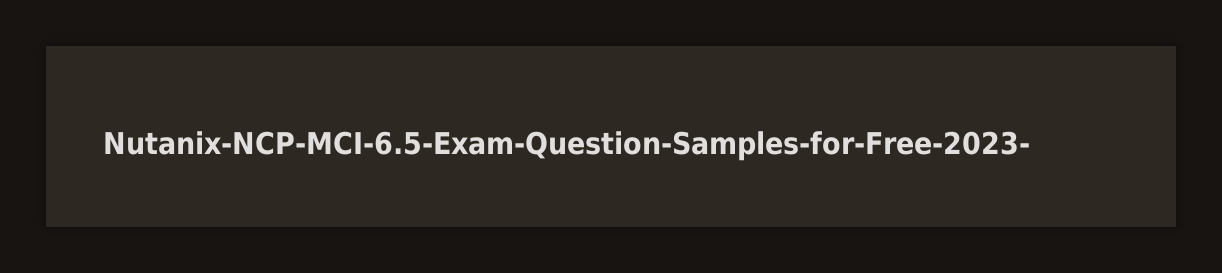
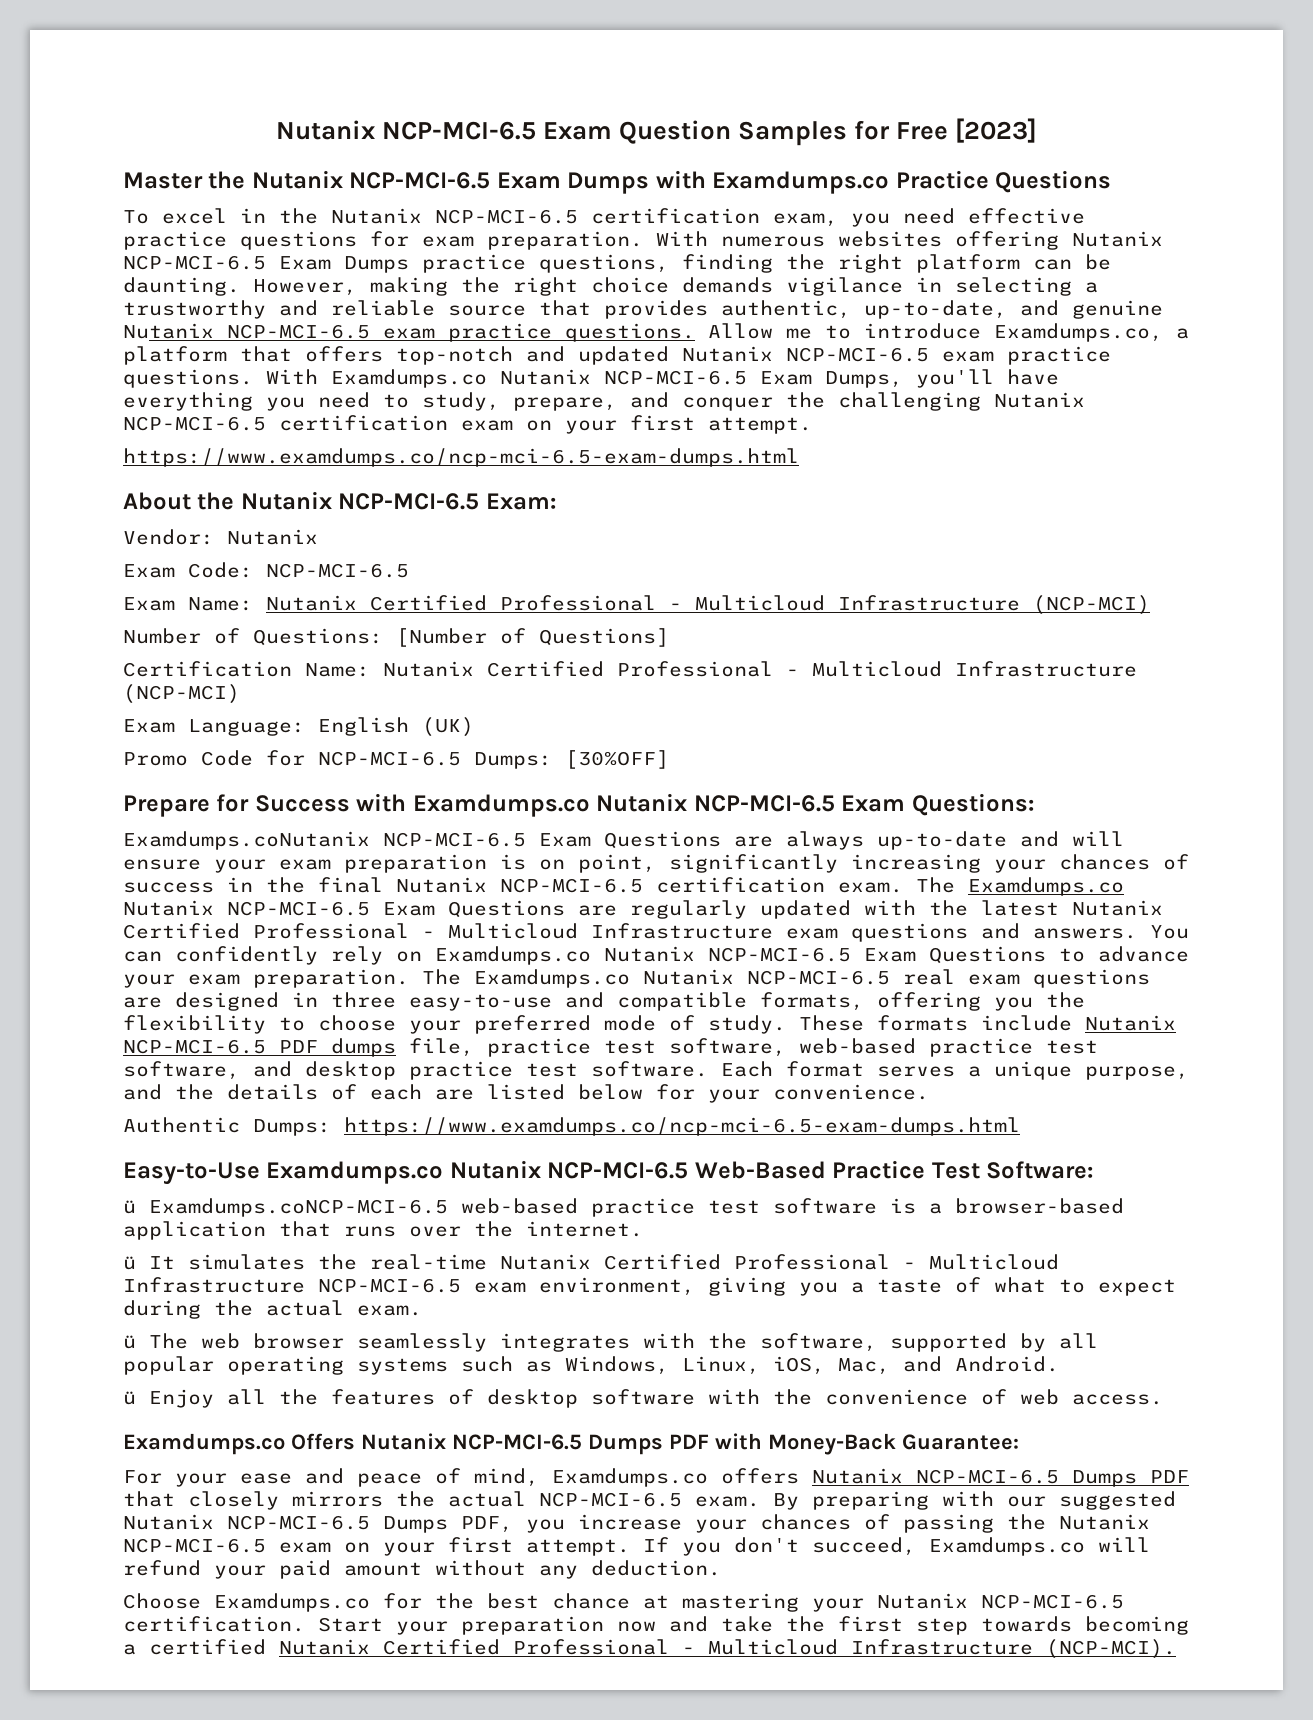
- Nutanix-NCP-MCI-6.5-Exam-Question-Samples-for-Free-2023-
+ Nutanix NCP-MCI-6.5 Exam Question Samples for Free [2023]
+ Master the Nutanix NCP-MCI-6.5 Exam Dumps with Examdumps.co Practice Questions
+ To excel in the Nutanix NCP-MCI-6.5 certification exam, you need effective practice questions for exam preparation. With numerous websites offering Nutanix NCP-MCI-6.5 Exam Dumps practice questions, finding the right platform can be daunting. However, making the right choice demands vigilance in selecting a trustworthy and reliable source that provides authentic, up-to-date, and genuine Nutanix NCP-MCI-6.5 exam practice questions. Allow me to introduce Examdumps.co, a platform that offers top-notch and updated Nutanix NCP-MCI-6.5 exam practice questions. With Examdumps.co Nutanix NCP-MCI-6.5 Exam Dumps, you'll have everything you need to study, prepare, and conquer the challenging Nutanix NCP-MCI-6.5 certification exam on your first attempt.
+ https://www.examdumps.co/ncp-mci-6.5-exam-dumps.html
+ About the Nutanix NCP-MCI-6.5 Exam:
+ Vendor: Nutanix
+ Exam Code: NCP-MCI-6.5
+ Exam Name: Nutanix Certified Professional - Multicloud Infrastructure (NCP-MCI)
+ Number of Questions: [Number of Questions]
+ Certification Name: Nutanix Certified Professional - Multicloud Infrastructure (NCP-MCI)
+ Exam Language: English (UK)
+ Promo Code for NCP-MCI-6.5 Dumps: [30%OFF]
+ Prepare for Success with Examdumps.co Nutanix NCP-MCI-6.5 Exam Questions:
+ Examdumps.coNutanix NCP-MCI-6.5 Exam Questions are always up-to-date and will ensure your exam preparation is on point, significantly increasing your chances of success in the final Nutanix NCP-MCI-6.5 certification exam. The Examdumps.co Nutanix NCP-MCI-6.5 Exam Questions are regularly updated with the latest Nutanix Certified Professional - Multicloud Infrastructure exam questions and answers. You can confidently rely on Examdumps.co Nutanix NCP-MCI-6.5 Exam Questions to advance your exam preparation. The Examdumps.co Nutanix NCP-MCI-6.5 real exam questions are designed in three easy-to-use and compatible formats, offering you the flexibility to choose your preferred mode of study. These formats include Nutanix NCP-MCI-6.5 PDF dumps file, practice test software, web-based practice test software, and desktop practice test software. Each format serves a unique purpose, and the details of each are listed below for your convenience.
+ Authentic Dumps: https://www.examdumps.co/ncp-mci-6.5-exam-dumps.html
+ Easy-to-Use Examdumps.co Nutanix NCP-MCI-6.5 Web-Based Practice Test Software:
+ ü Examdumps.coNCP-MCI-6.5 web-based practice test software is a browser-based application that runs over the internet.
+ ü It simulates the real-time Nutanix Certified Professional - Multicloud Infrastructure NCP-MCI-6.5 exam environment, giving you a taste of what to expect during the actual exam.
+ ü The web browser seamlessly integrates with the software, supported by all popular operating systems such as Windows, Linux, iOS, Mac, and Android.
+ ü Enjoy all the features of desktop software with the convenience of web access.
+ Examdumps.co Offers Nutanix NCP-MCI-6.5 Dumps PDF with Money-Back Guarantee:
+ For your ease and peace of mind, Examdumps.co offers Nutanix NCP-MCI-6.5 Dumps PDF that closely mirrors the actual NCP-MCI-6.5 exam. By preparing with our suggested Nutanix NCP-MCI-6.5 Dumps PDF, you increase your chances of passing the Nutanix NCP-MCI-6.5 exam on your first attempt. If you don't succeed, Examdumps.co will refund your paid amount without any deduction.
+ Choose Examdumps.co for the best chance at mastering your Nutanix NCP-MCI-6.5 certification. Start your preparation now and take the first step towards becoming a certified Nutanix Certified Professional - Multicloud Infrastructure (NCP-MCI).

